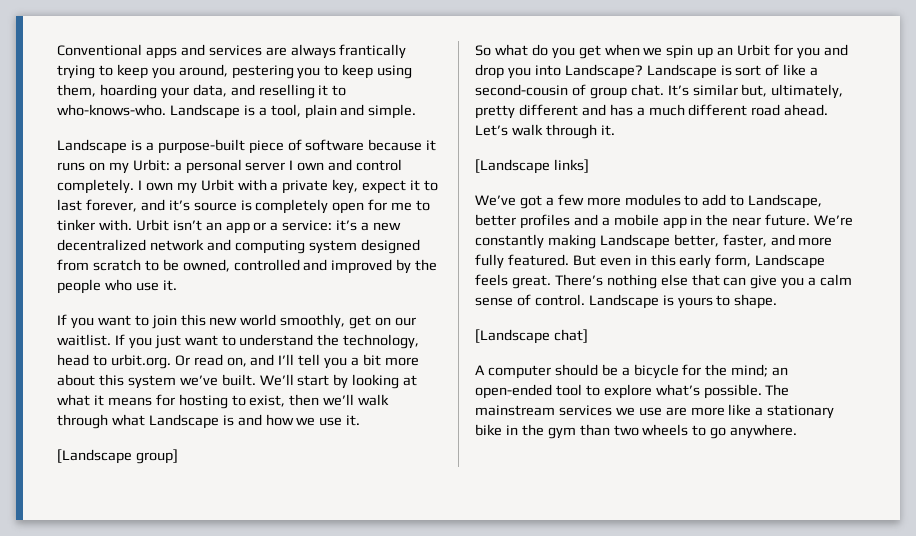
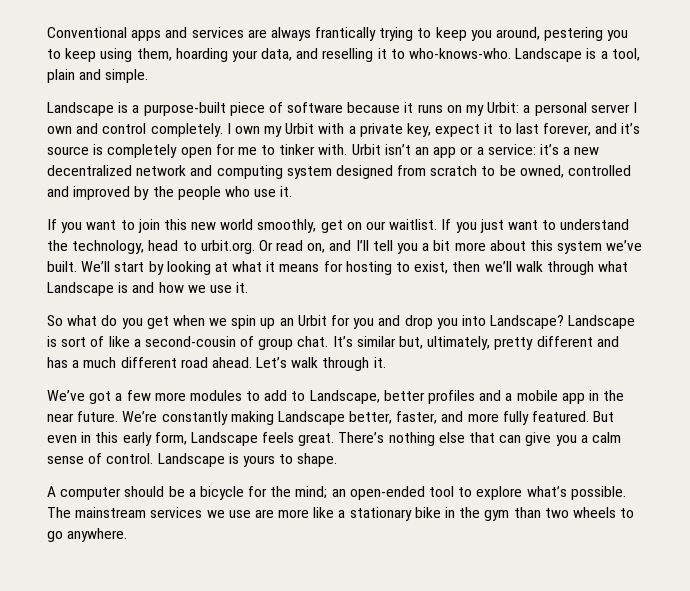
- [Landscape group]
- [Landscape links]
- [Landscape chat]

